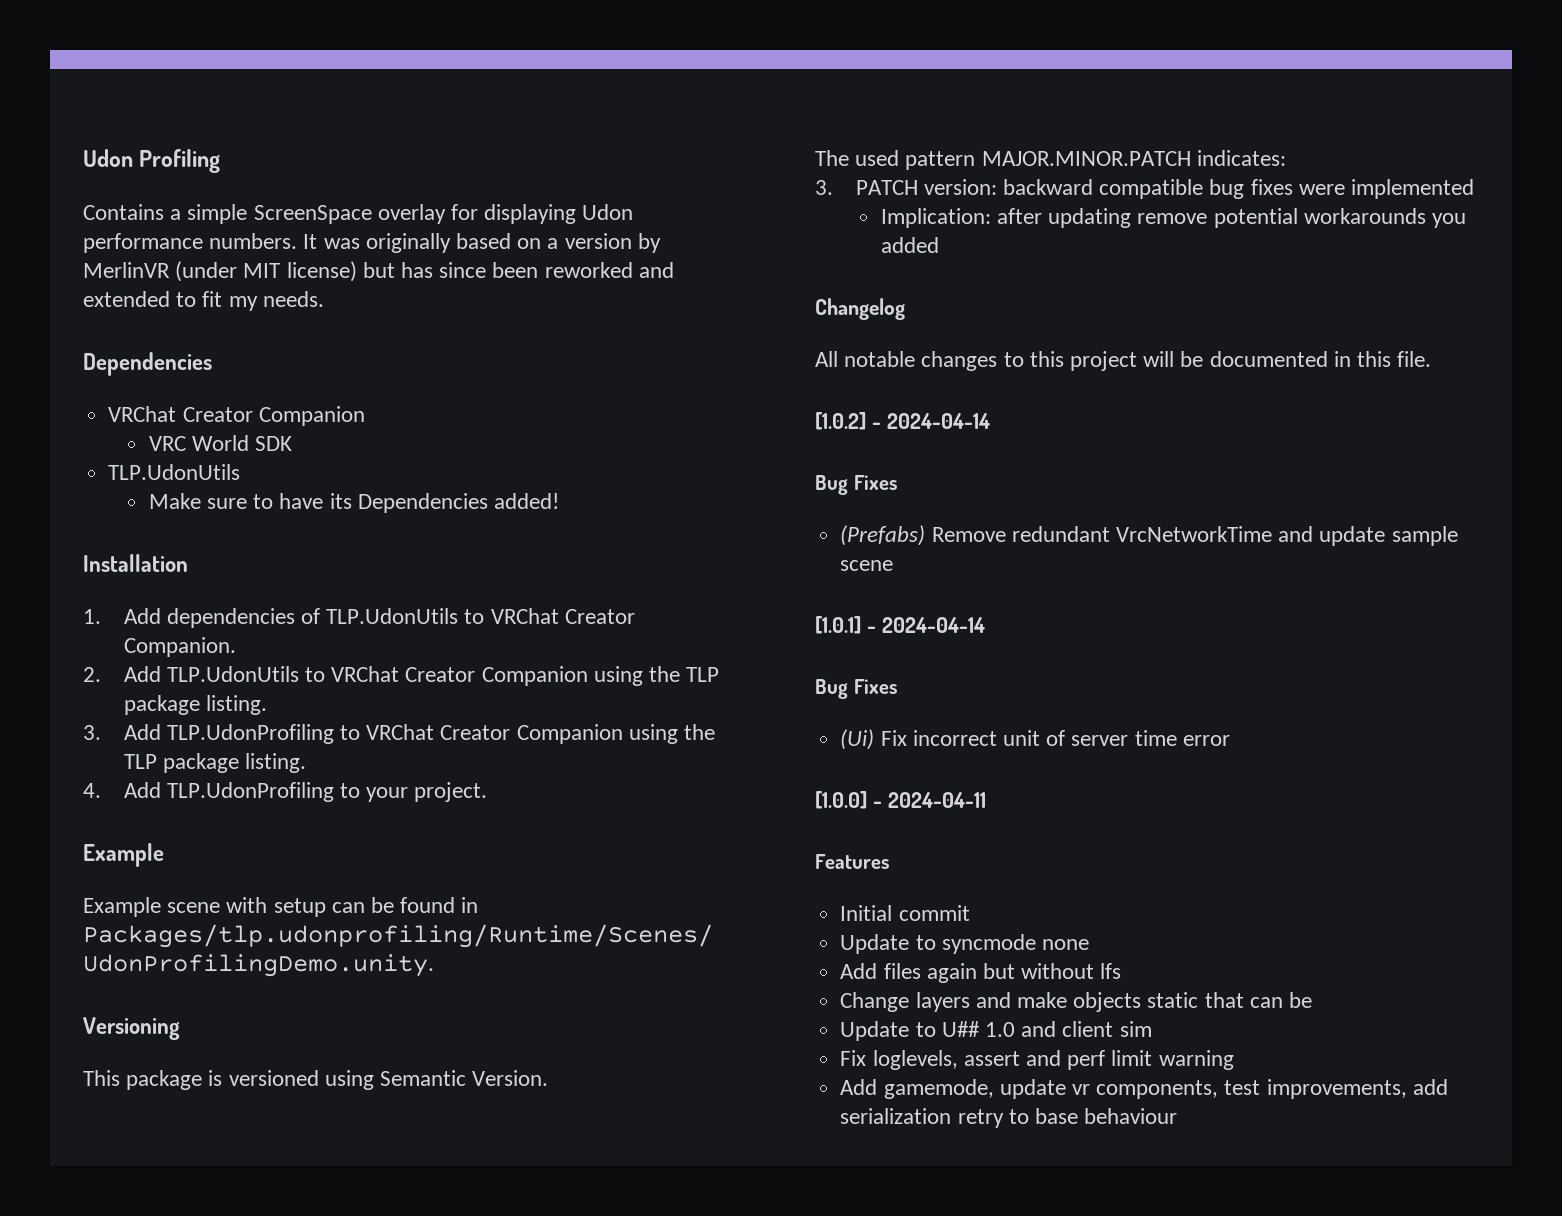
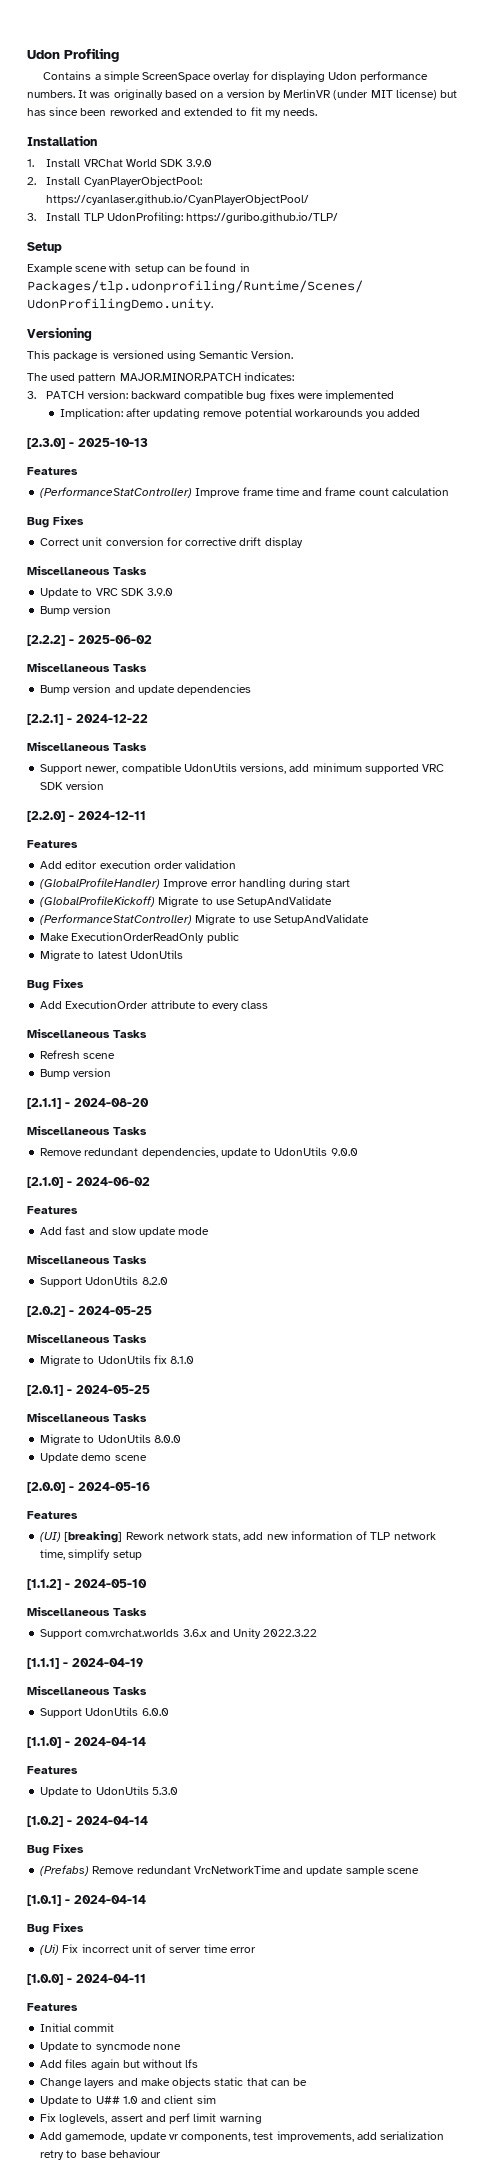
  It was originally based on a version by MerlinVR (under MIT license) but has since been reworked and extended to fit my needs.
- Dependencies
- VRChat Creator Companion
- VRC World SDK
- TLP.UdonUtils
- Make sure to have its Dependencies added!
  Installation
- 1. Add dependencies of TLP.UdonUtils to VRChat Creator Companion.
- 2. Add TLP.UdonUtils to VRChat Creator Companion using the TLP package listing.
- 3. Add TLP.UdonProfiling to VRChat Creator Companion using the TLP package listing.
- 4. Add TLP.UdonProfiling to your project.
- Example
+ 1. Install VRChat World SDK 3.9.0
+ 2. Install CyanPlayerObjectPool: https://cyanlaser.github.io/CyanPlayerObjectPool/
+ 3. Install TLP UdonProfiling: https://guribo.github.io/TLP/
+ Setup
- Changelog
- All notable changes to this project will be documented in this file.
+ [2.3.0] - 2025-10-13
+ Features
+ (PerformanceStatController) Improve frame time and frame count calculation
+ Bug Fixes
+ Correct unit conversion for corrective drift display
+ Miscellaneous Tasks
+ Update to VRC SDK 3.9.0
+ Bump version
+ [2.2.2] - 2025-06-02
+ Miscellaneous Tasks
+ Bump version and update dependencies
+ [2.2.1] - 2024-12-22
+ Miscellaneous Tasks
+ Support newer, compatible UdonUtils versions, add minimum supported VRC SDK version
+ [2.2.0] - 2024-12-11
+ Features
+ Add editor execution order validation
+ (GlobalProfileHandler) Improve error handling during start
+ (GlobalProfileKickoff) Migrate to use SetupAndValidate
+ (PerformanceStatController) Migrate to use SetupAndValidate
+ Make ExecutionOrderReadOnly public
+ Migrate to latest UdonUtils
+ Bug Fixes
+ Add ExecutionOrder attribute to every class
+ Miscellaneous Tasks
+ Refresh scene
+ Bump version
+ [2.1.1] - 2024-08-20
+ Miscellaneous Tasks
+ Remove redundant dependencies, update to UdonUtils 9.0.0
+ [2.1.0] - 2024-06-02
+ Features
+ Add fast and slow update mode
+ Miscellaneous Tasks
+ Support UdonUtils 8.2.0
+ [2.0.2] - 2024-05-25
+ Miscellaneous Tasks
+ Migrate to UdonUtils fix 8.1.0
+ [2.0.1] - 2024-05-25
+ Miscellaneous Tasks
+ Migrate to UdonUtils 8.0.0
+ Update demo scene
+ [2.0.0] - 2024-05-16
+ Features
+ (UI) [breaking] Rework network stats, add new information of TLP network time, simplify setup
+ [1.1.2] - 2024-05-10
+ Miscellaneous Tasks
+ Support com.vrchat.worlds 3.6.x and Unity 2022.3.22
+ [1.1.1] - 2024-04-19
+ Miscellaneous Tasks
+ Support UdonUtils 6.0.0
+ [1.1.0] - 2024-04-14
+ Features
+ Update to UdonUtils 5.3.0

